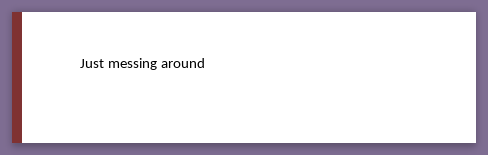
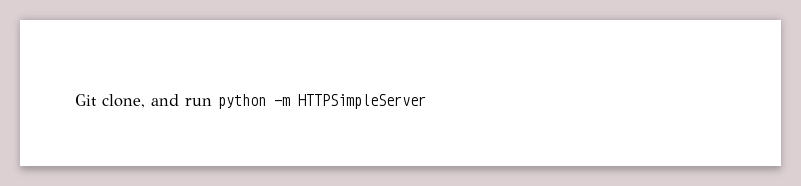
- Just messing around
+ Git clone, and run python -m HTTPSimpleServer

